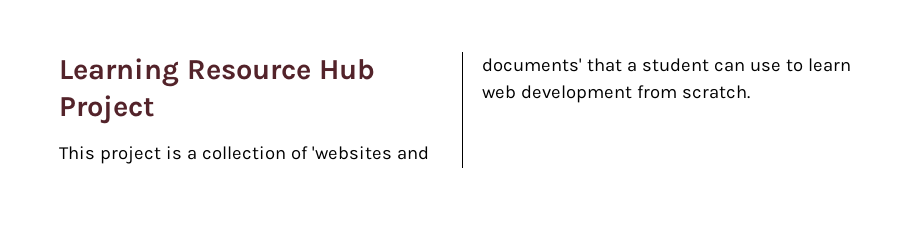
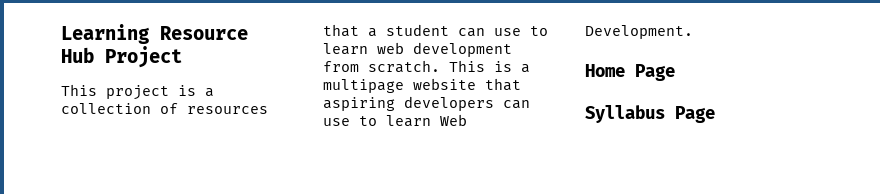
- This project is a collection of 'websites and documents' that a student can use to learn web development from scratch.
+ This project is a collection of resources that a student can use to learn web development from scratch.
+ This is a multipage website that aspiring developers can use to learn Web Development.
+ Home Page
+ Syllabus Page

